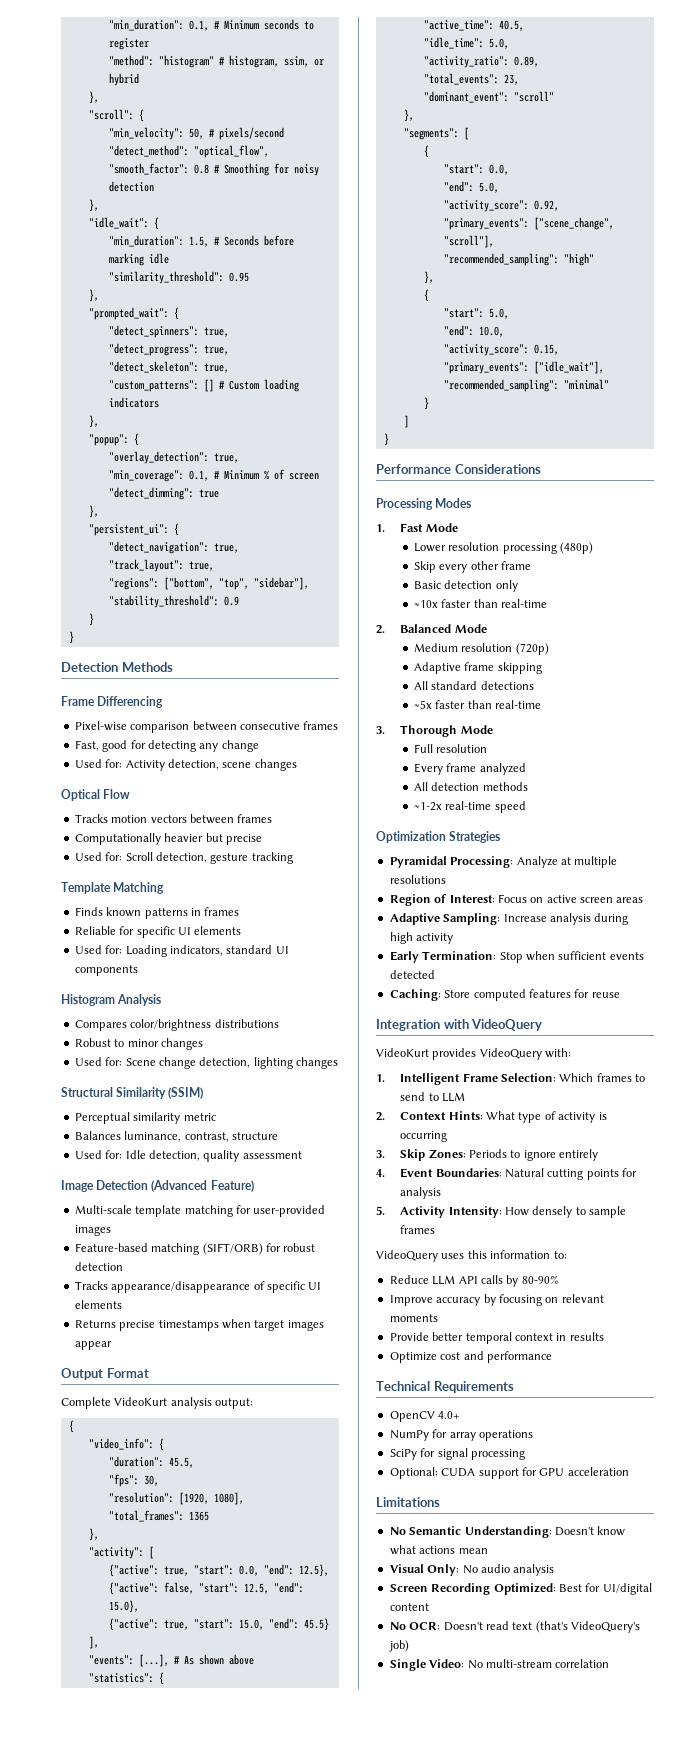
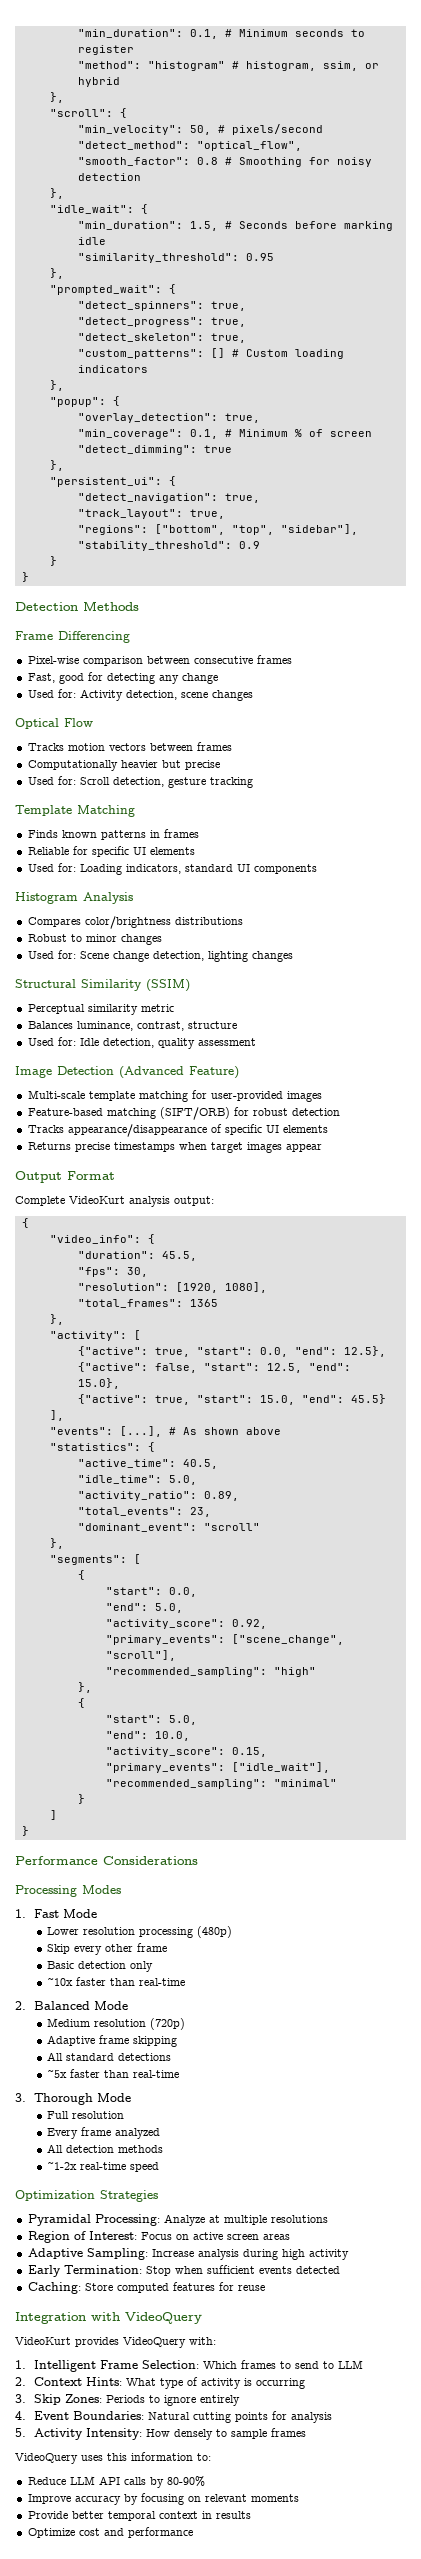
- Technical Requirements
- OpenCV 4.0+
- NumPy for array operations
- SciPy for signal processing
- Optional: CUDA support for GPU acceleration
- Limitations
- No Semantic Understanding: Doesn't know what actions mean
- Visual Only: No audio analysis
- Screen Recording Optimized: Best for UI/digital content
- No OCR: Doesn't read text (that's VideoQuery's job)
- Single Video: No multi-stream correlation

